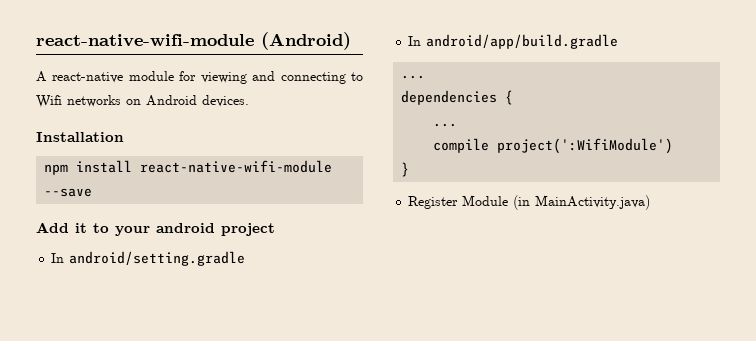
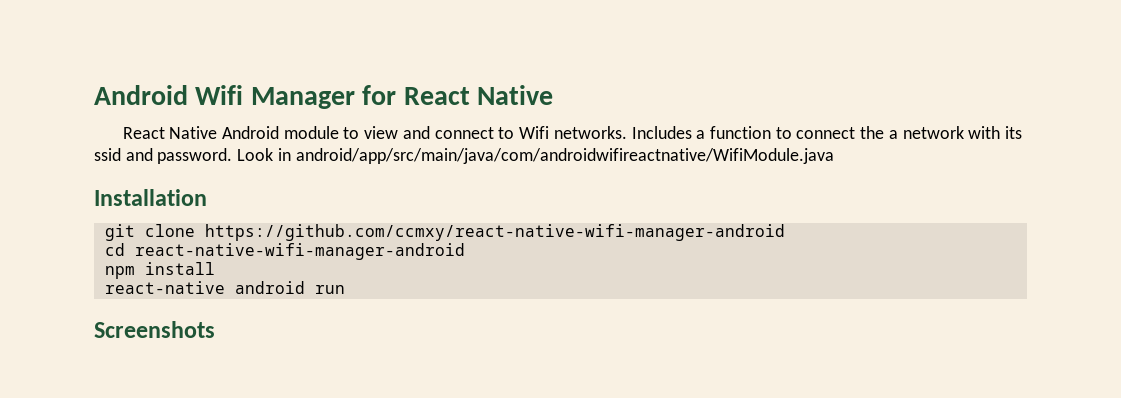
- react-native-wifi-module (Android)
- A react-native module for viewing and connecting to Wifi networks on Android devices.
+ Android Wifi Manager for React Native
+ React Native Android module to view and connect to Wifi networks. Includes a function to connect the a network with its ssid and password. Look in android/app/src/main/java/com/androidwifireactnative/WifiModule.java
  Installation
- npm install react-native-wifi-module --save
- Add it to your android project
- In android/setting.gradle
- In android/app/build.gradle
- ...
- dependencies {
- ...
- compile project(':WifiModule')
- }
- Register Module (in MainActivity.java)
+ git clone https://github.com/ccmxy/react-native-wifi-manager-android
+ cd react-native-wifi-manager-android
+ npm install
+ react-native android run
+ Screenshots

